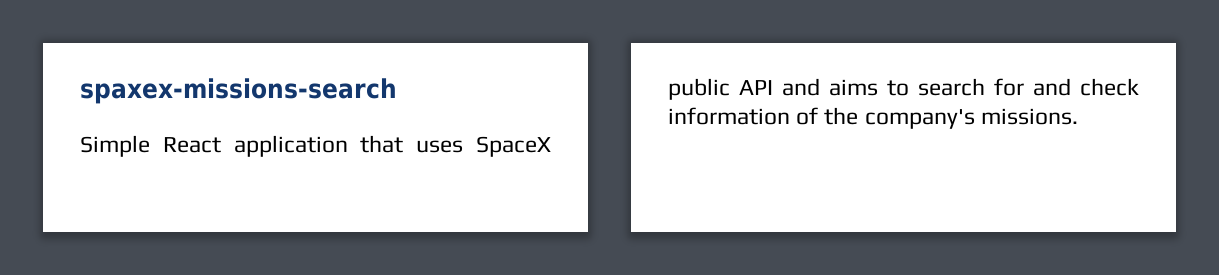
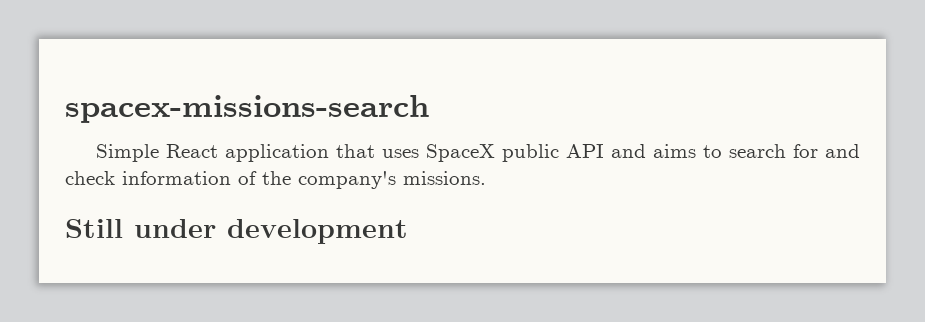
- spaxex-missions-search
+ spacex-missions-search
+ Still under development

